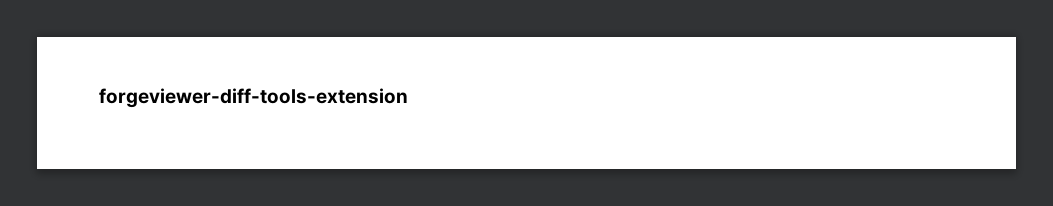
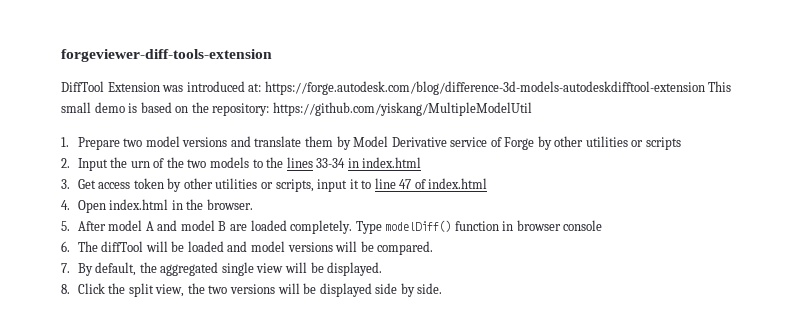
+ DiffTool Extension was introduced at: https://forge.autodesk.com/blog/difference-3d-models-autodeskdifftool-extension This small demo is based on the repository: https://github.com/yiskang/MultipleModelUtil
+ 1. Prepare two model versions and translate them by Model Derivative service of Forge by other utilities or scripts
+ 2. Input the urn of the two models to the lines 33-34 in index.html
+ 3. Get access token by other utilities or scripts, input it to line 47 of index.html
+ 4. Open index.html in the browser.
+ 5. After model A and model B are loaded completely. Type modelDiff() function in browser console
+ 6. The diffTool will be loaded and model versions will be compared.
+ 7. By default, the aggregated single view will be displayed.
+ 8. Click the split view, the two versions will be displayed side by side.

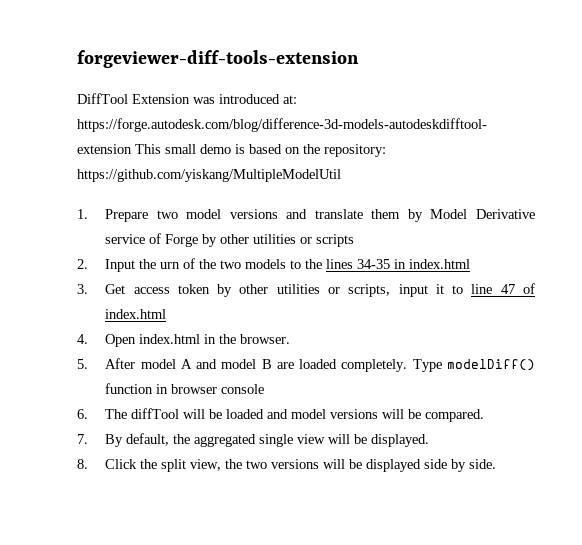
- 2. Input the urn of the two models to the lines 33-34 in index.html
+ 2. Input the urn of the two models to the lines 34-35 in index.html

